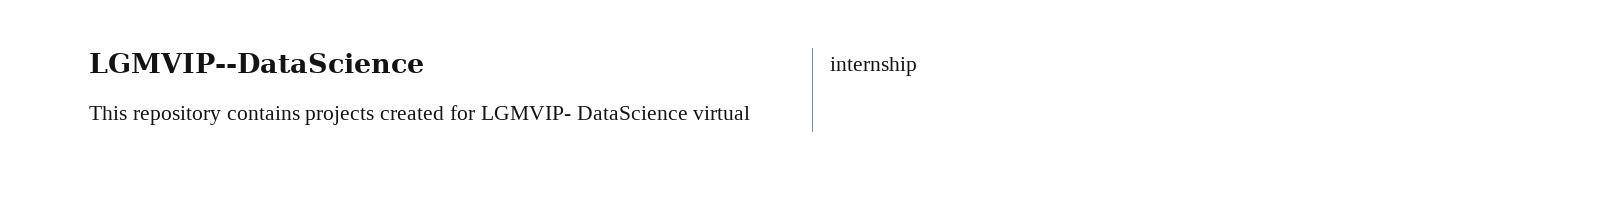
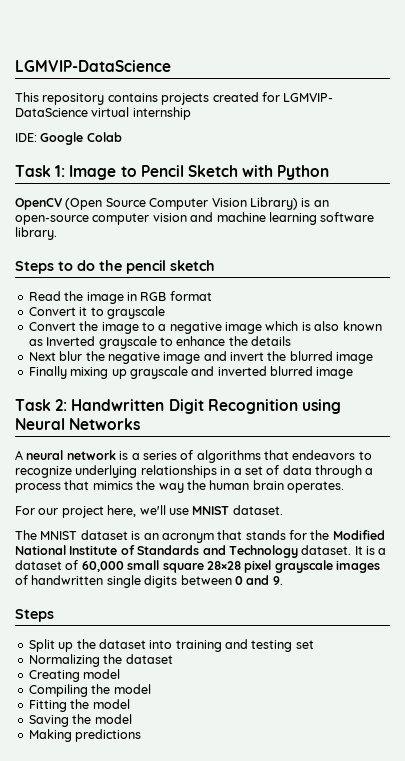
- LGMVIP--DataScience
+ LGMVIP-DataScience
+ IDE: Google Colab
+ Task 1: Image to Pencil Sketch with Python
+ OpenCV (Open Source Computer Vision Library) is an open-source computer vision and machine learning software library.
+ Steps to do the pencil sketch
+ Read the image in RGB format
+ Convert it to grayscale
+ Convert the image to a negative image which is also known as Inverted grayscale to enhance the details
+ Next blur the negative image and invert the blurred image
+ Finally mixing up grayscale and inverted blurred image
+ Task 2: Handwritten Digit Recognition using Neural Networks
+ A neural network is a series of algorithms that endeavors to recognize underlying relationships in a set of data through a process that mimics the way the human brain operates.
+ For our project here, we'll use MNIST dataset.
+ The MNIST dataset is an acronym that stands for the Modified National Institute of Standards and Technology dataset. It is a dataset of 60,000 small square 28×28 pixel grayscale images of handwritten single digits between 0 and 9.
+ Steps
+ Split up the dataset into training and testing set
+ Normalizing the dataset
+ Creating model
+ Compiling the model
+ Fitting the model
+ Saving the model
+ Making predictions

